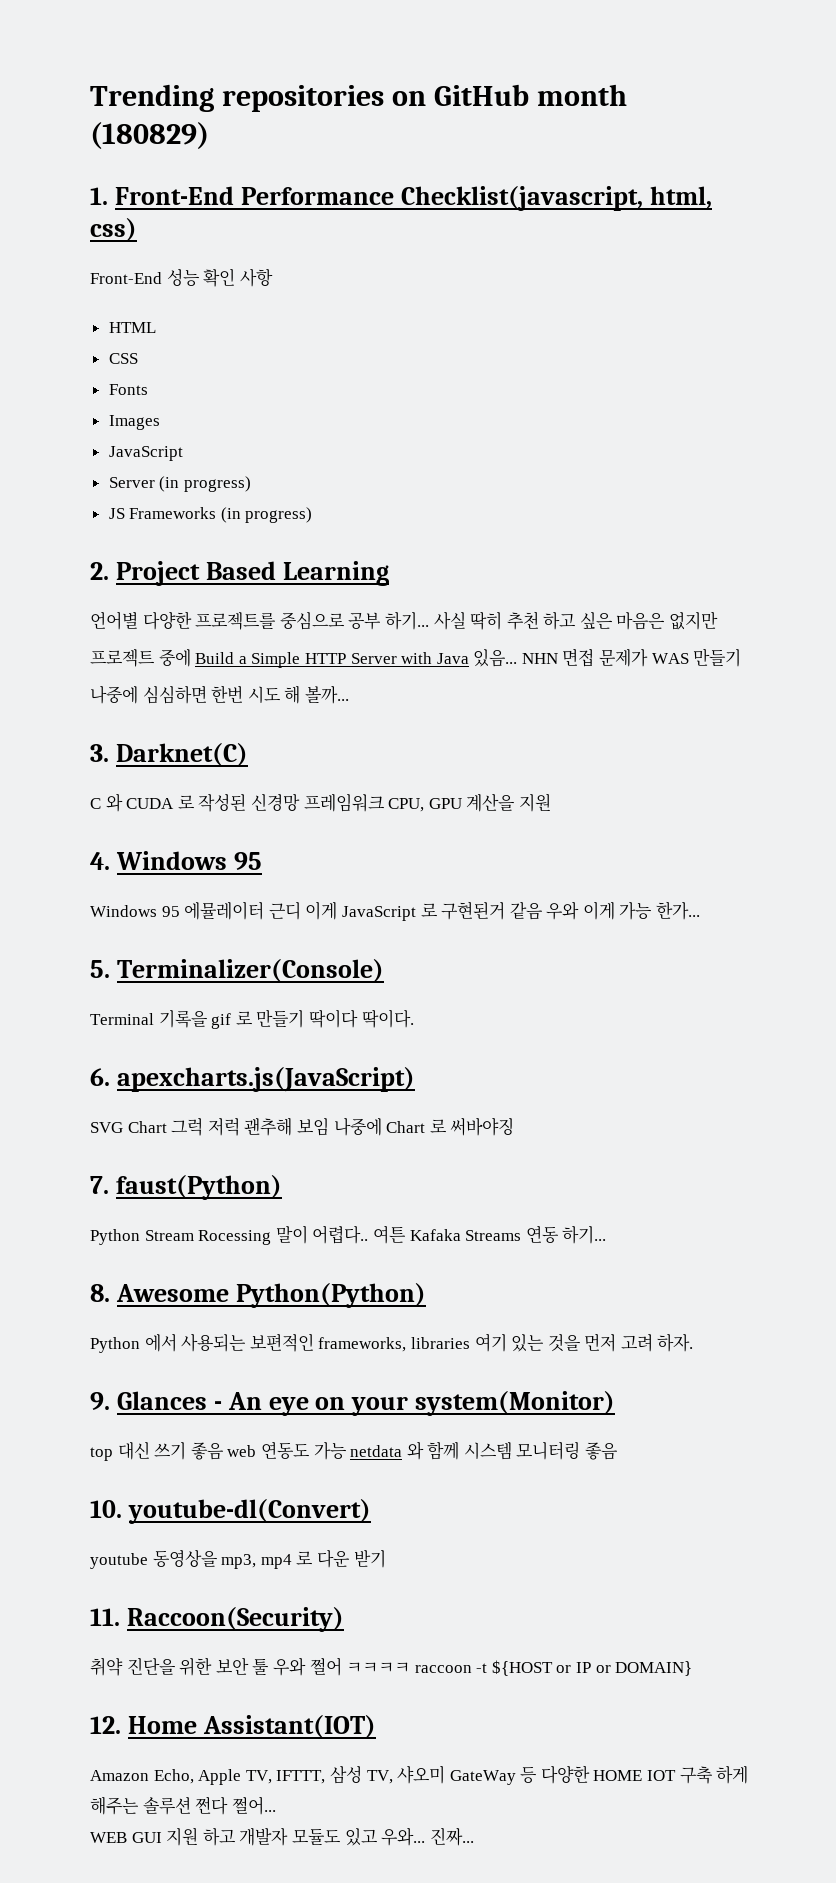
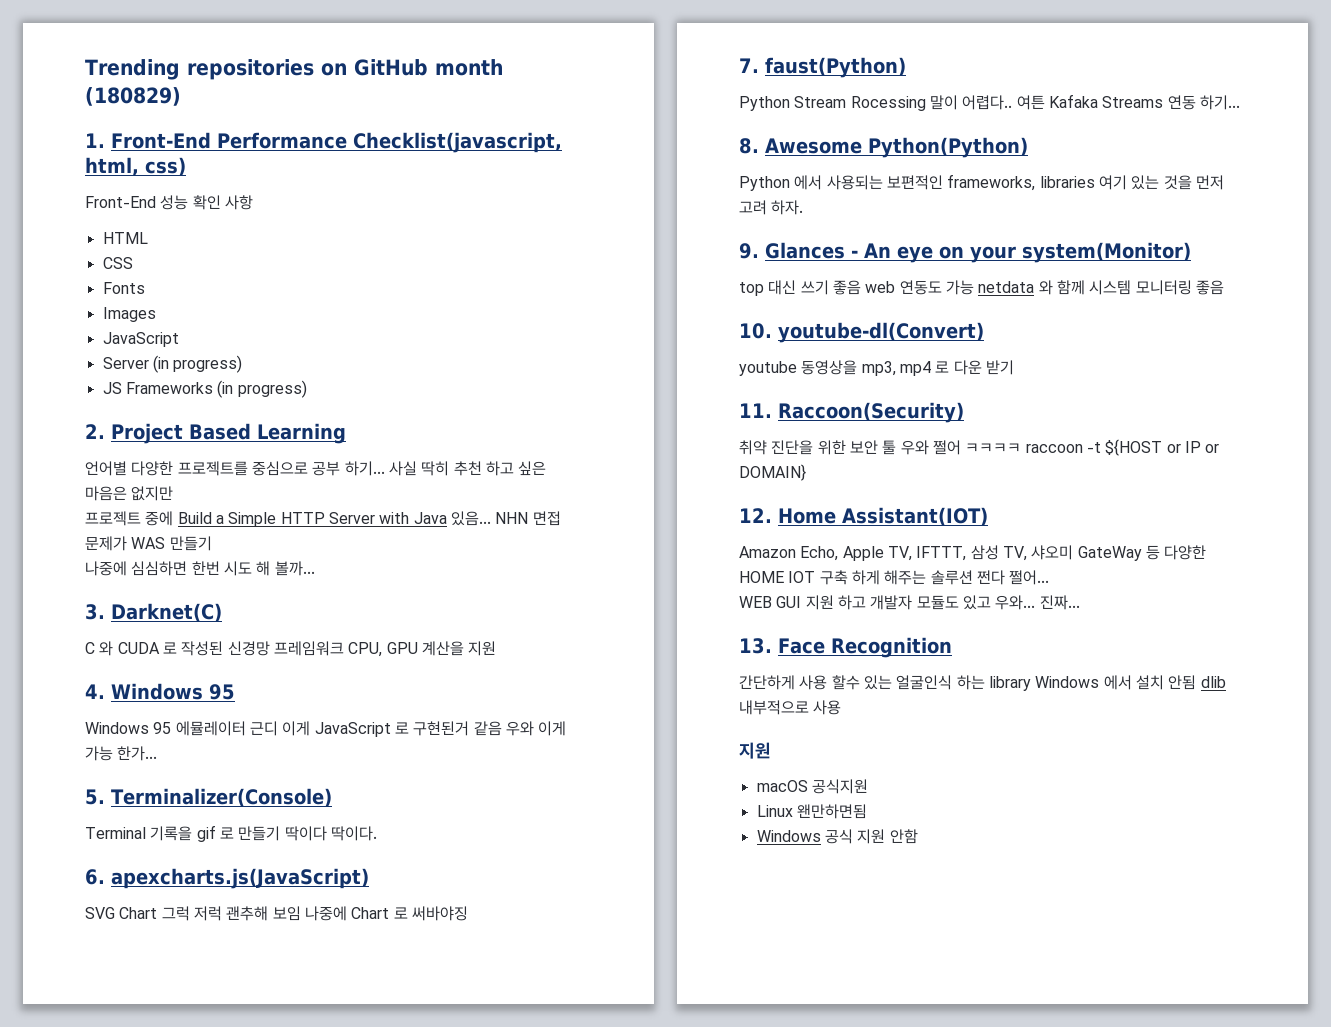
+ 13. Face Recognition
+ 간단하게 사용 할수 있는 얼굴인식 하는 library Windows 에서 설치 안됨 dlib 내부적으로 사용
+ 지원
+ macOS 공식지원
+ Linux 왠만하면됨
+ Windows 공식 지원 안함

